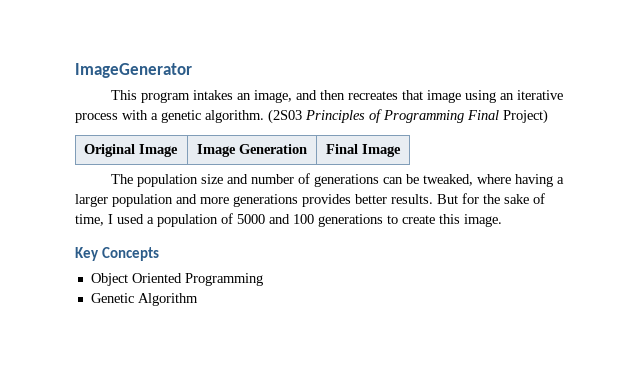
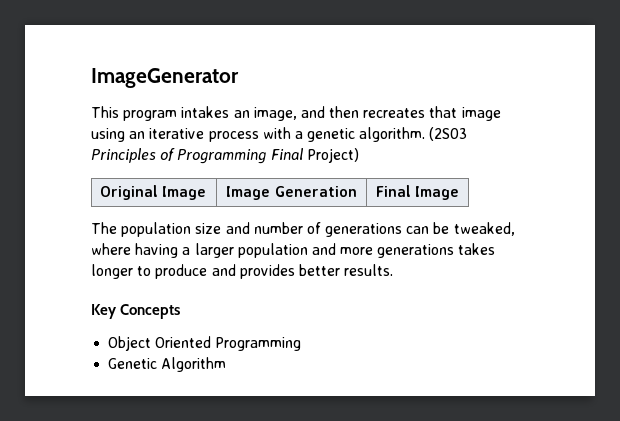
- The population size and number of generations can be tweaked, where having a larger population and more generations provides better results. But for the sake of time, I used a population of 5000 and 100 generations to create this image.
+ The population size and number of generations can be tweaked, where having a larger population and more generations takes longer to produce and provides better results.

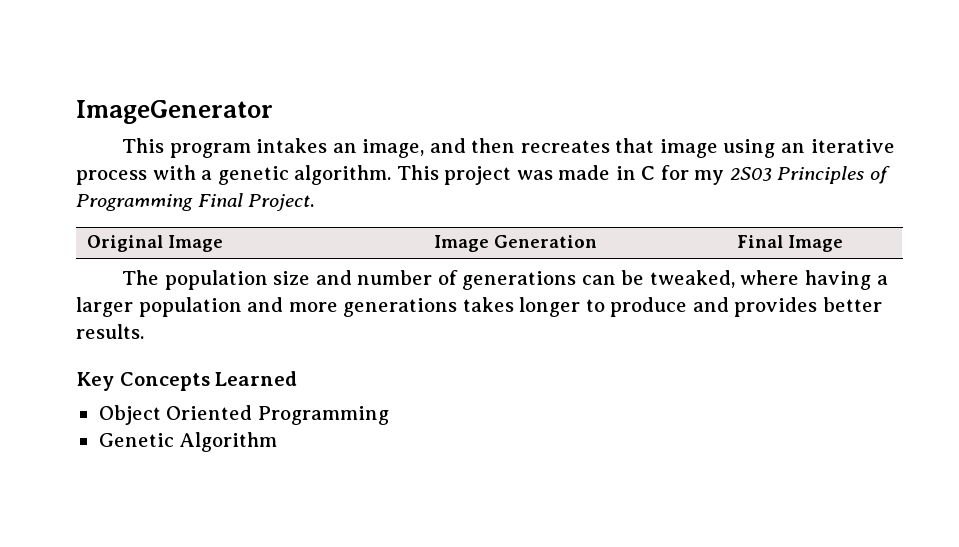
- (2S03 Principles of Programming Final Project)
+ This project was made in C for my 2S03 Principles of Programming Final Project.
- Key Concepts
+ Key Concepts Learned

